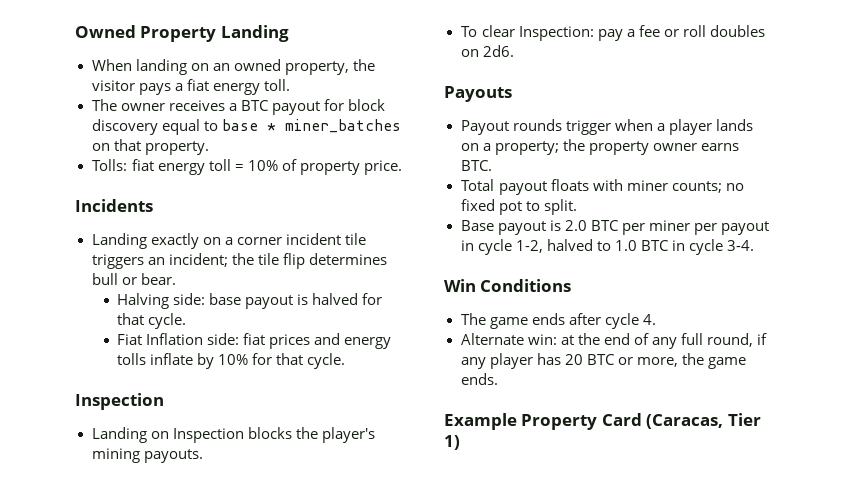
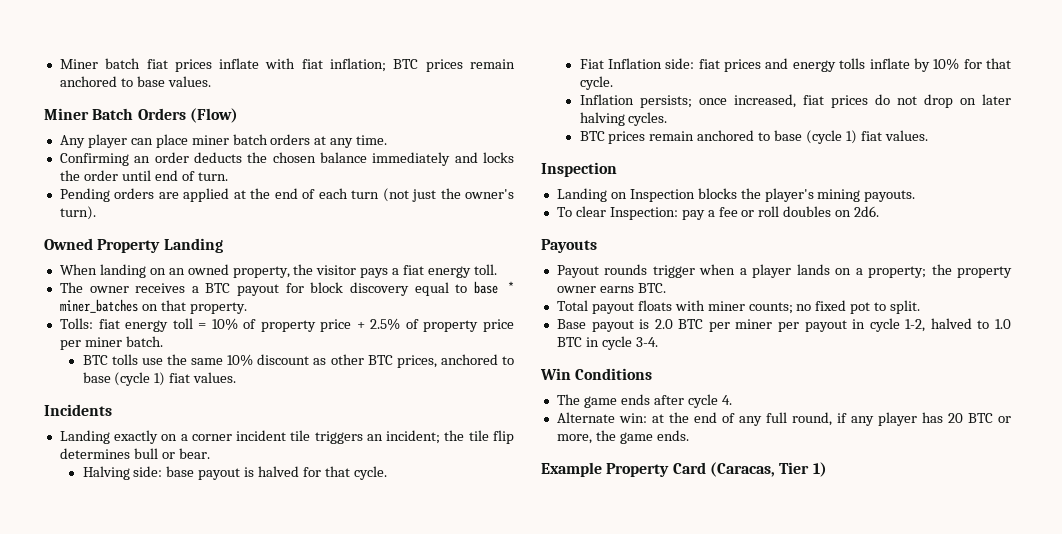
+ Miner batch fiat prices inflate with fiat inflation; BTC prices remain anchored to base values.
+ Miner Batch Orders (Flow)
+ Any player can place miner batch orders at any time.
+ Confirming an order deducts the chosen balance immediately and locks the order until end of turn.
+ Pending orders are applied at the end of each turn (not just the owner's turn).
- Tolls: fiat energy toll = 10% of property price.
+ Tolls: fiat energy toll = 10% of property price + 2.5% of property price per miner batch.
+ BTC tolls use the same 10% discount as other BTC prices, anchored to base (cycle 1) fiat values.
+ Inflation persists; once increased, fiat prices do not drop on later halving cycles.
+ BTC prices remain anchored to base (cycle 1) fiat values.

